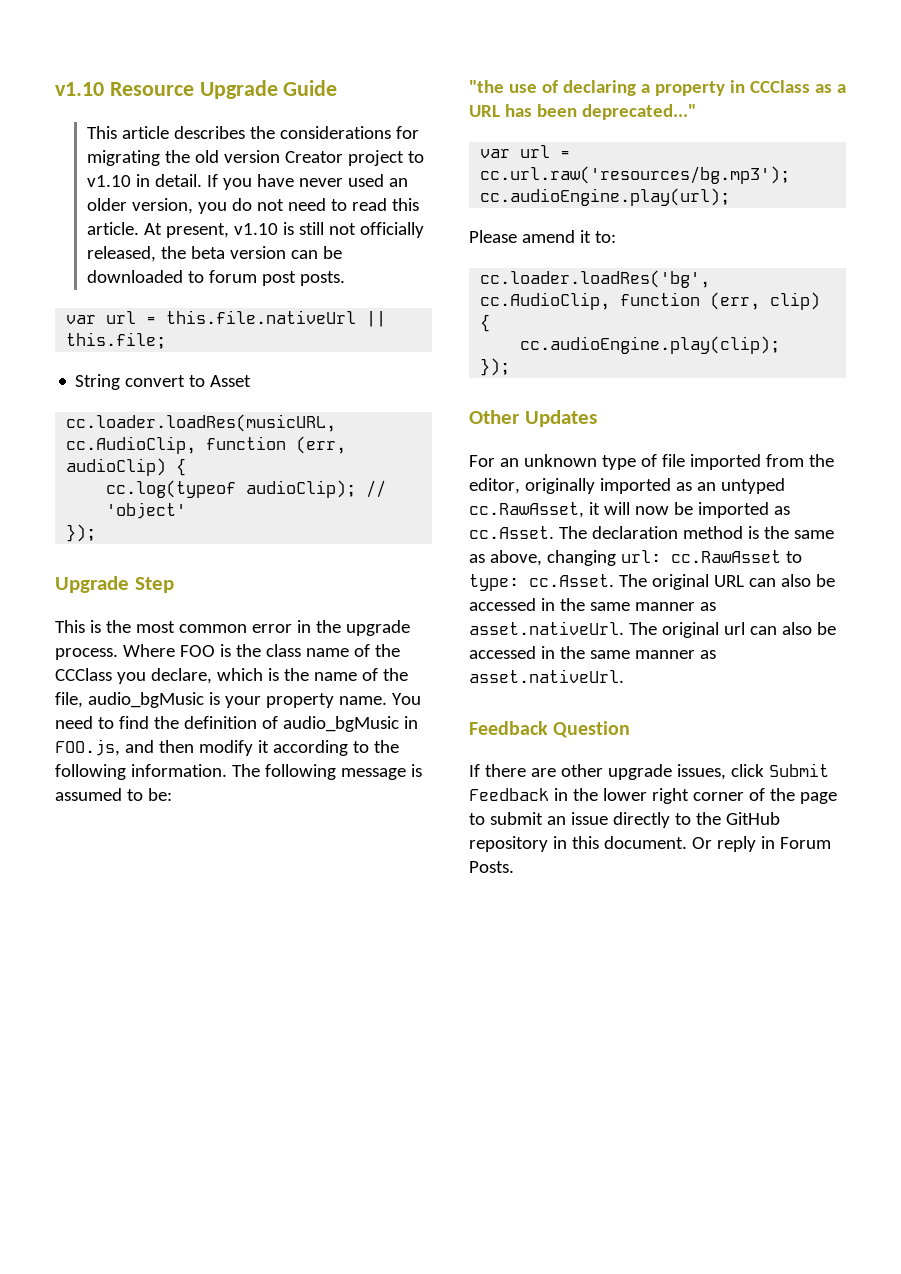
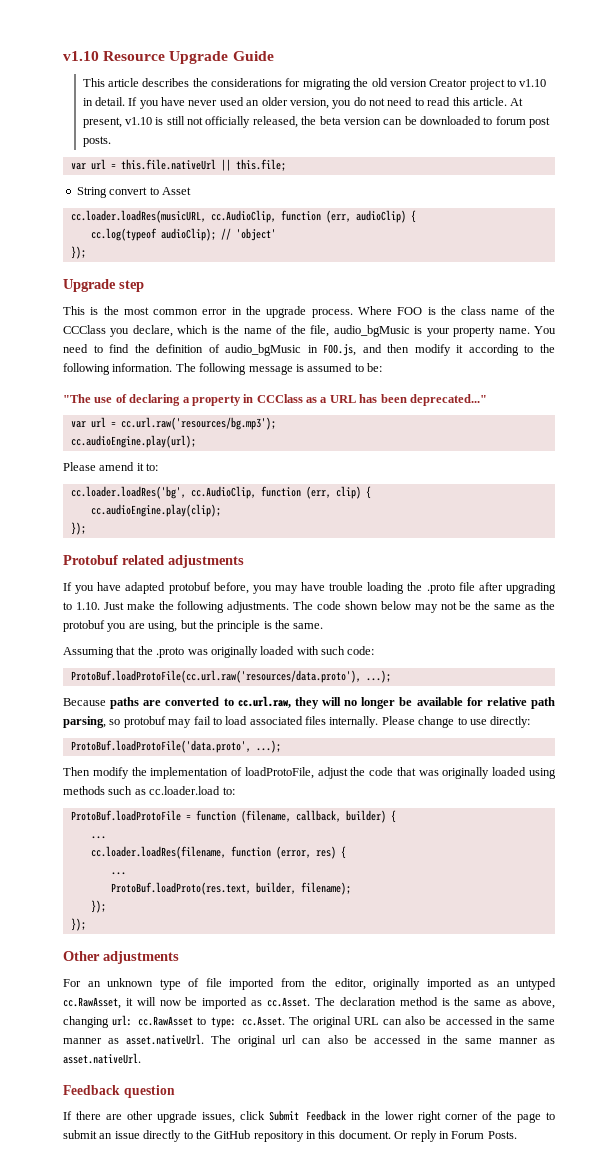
- Upgrade Step
+ Upgrade step
- "the use of declaring a property in CCClass as a URL has been deprecated..."
+ "The use of declaring a property in CCClass as a URL has been deprecated..."
+ Protobuf related adjustments
+ If you have adapted protobuf before, you may have trouble loading the .proto file after upgrading to 1.10. Just make the following adjustments. The code shown below may not be the same as the protobuf you are using, but the principle is the same.
+ Assuming that the .proto was originally loaded with such code:
+ ProtoBuf.loadProtoFile(cc.url.raw('resources/data.proto'), ...);
+ Because paths are converted to cc.url.raw, they will no longer be available for relative path parsing, so protobuf may fail to load associated files internally. Please change to use directly:
+ ProtoBuf.loadProtoFile('data.proto', ...);
+ Then modify the implementation of loadProtoFile, adjust the code that was originally loaded using methods such as cc.loader.load to:
+ ProtoBuf.loadProtoFile = function (filename, callback, builder) {
+ ...
+ cc.loader.loadRes(filename, function (error, res) {
+ ...
+ ProtoBuf.loadProto(res.text, builder, filename);
+ });
+ });
- Other Updates
+ Other adjustments
- Feedback Question
+ Feedback question

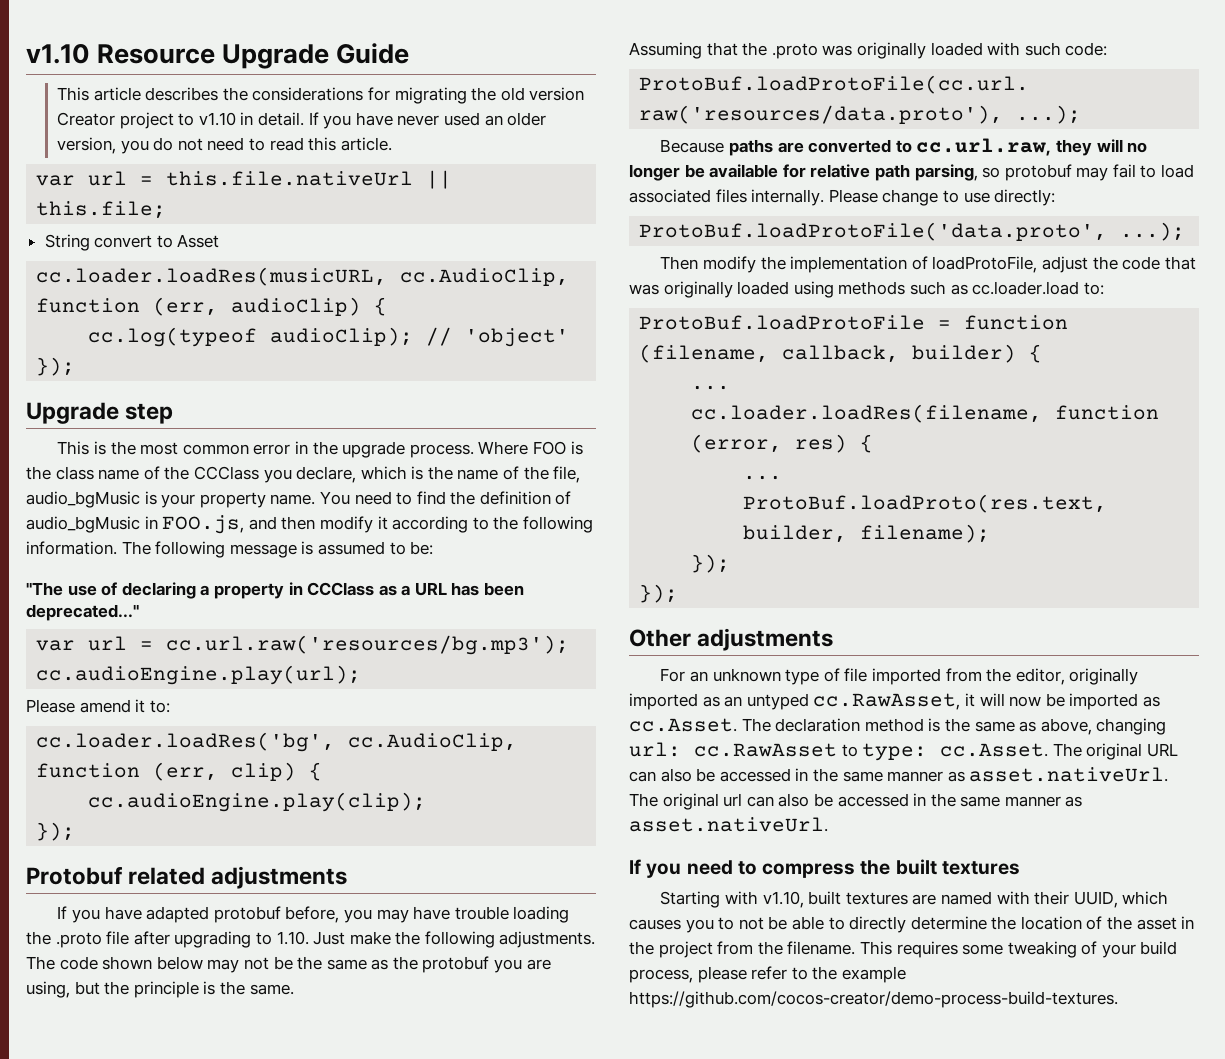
- At present, v1.10 is still not officially released, the beta version can be downloaded to forum post posts.
- Feedback question
- If there are other upgrade issues, click Submit Feedback in the lower right corner of the page to submit an issue directly to the GitHub repository in this document. Or reply in Forum Posts.
+ If you need to compress the built textures
+ Starting with v1.10, built textures are named with their UUID, which causes you to not be able to directly determine the location of the asset in the project from the filename. This requires some tweaking of your build process, please refer to the example https://github.com/cocos-creator/demo-process-build-textures.

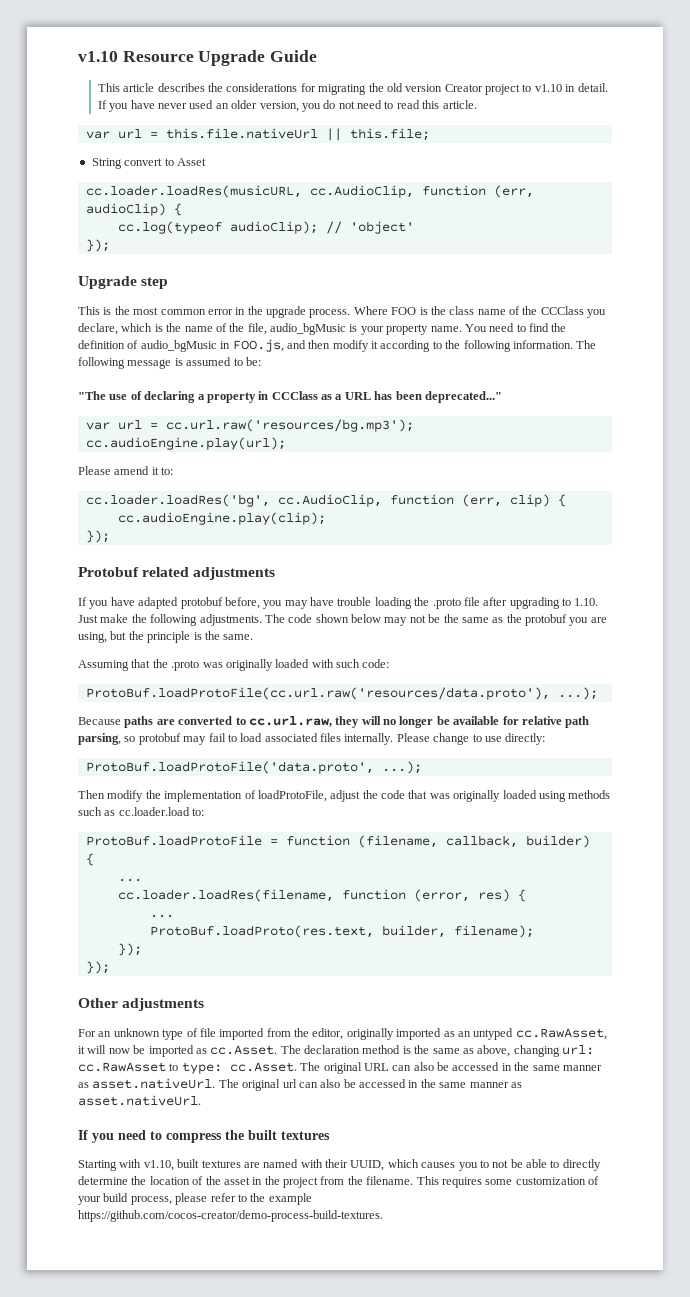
- This requires some tweaking of your build process, please refer to the example https://github.com/cocos-creator/demo-process-build-textures.
+ This requires some customization of your build process, please refer to the example https://github.com/cocos-creator/demo-process-build-textures.

